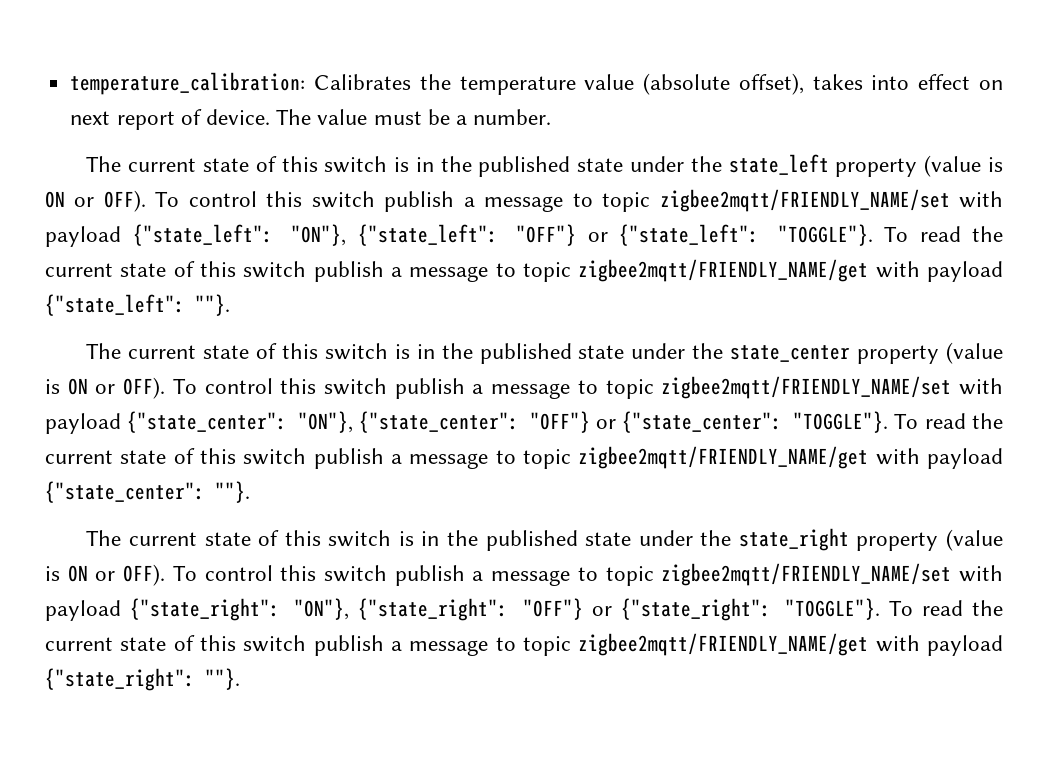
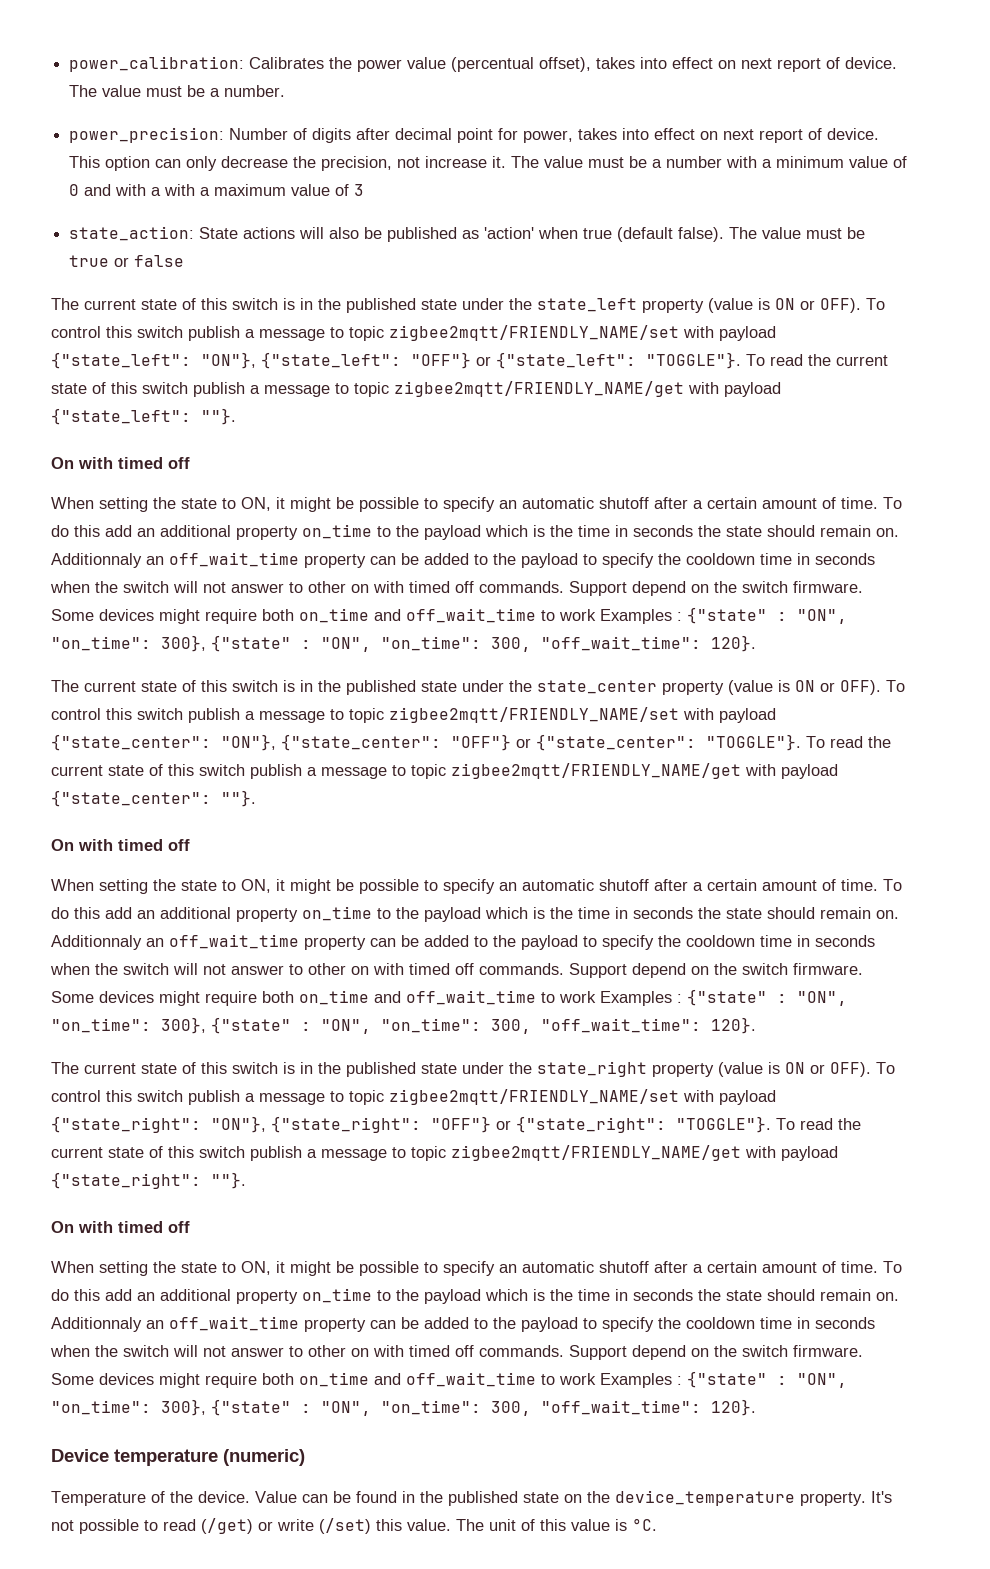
- temperature_calibration: Calibrates the temperature value (absolute offset), takes into effect on next report of device.
+ power_calibration: Calibrates the power value (percentual offset), takes into effect on next report of device.
+ power_precision: Number of digits after decimal point for power, takes into effect on next report of device. This option can only decrease the precision, not increase it. The value must be a number with a minimum value of 0 and with a with a maximum value of 3
+ state_action: State actions will also be published as 'action' when true (default false). The value must be true or false
  To read the current state of this switch publish a message to topic zigbee2mqtt/FRIENDLY_NAME/get with payload {"state_left": ""}.
+ On with timed off
+ When setting the state to ON, it might be possible to specify an automatic shutoff after a certain amount of time. To do this add an additional property on_time to the payload which is the time in seconds the state should remain on. Additionnaly an off_wait_time property can be added to the payload to specify the cooldown time in seconds when the switch will not answer to other on with timed off commands. Support depend on the switch firmware. Some devices might require both on_time and off_wait_time to work Examples : {"state" : "ON", "on_time": 300}, {"state" : "ON", "on_time": 300, "off_wait_time": 120}.
  To read the current state of this switch publish a message to topic zigbee2mqtt/FRIENDLY_NAME/get with payload {"state_center": ""}.
+ On with timed off
+ When setting the state to ON, it might be possible to specify an automatic shutoff after a certain amount of time. To do this add an additional property on_time to the payload which is the time in seconds the state should remain on. Additionnaly an off_wait_time property can be added to the payload to specify the cooldown time in seconds when the switch will not answer to other on with timed off commands. Support depend on the switch firmware. Some devices might require both on_time and off_wait_time to work Examples : {"state" : "ON", "on_time": 300}, {"state" : "ON", "on_time": 300, "off_wait_time": 120}.
  To read the current state of this switch publish a message to topic zigbee2mqtt/FRIENDLY_NAME/get with payload {"state_right": ""}.
+ On with timed off
+ When setting the state to ON, it might be possible to specify an automatic shutoff after a certain amount of time. To do this add an additional property on_time to the payload which is the time in seconds the state should remain on. Additionnaly an off_wait_time property can be added to the payload to specify the cooldown time in seconds when the switch will not answer to other on with timed off commands. Support depend on the switch firmware. Some devices might require both on_time and off_wait_time to work Examples : {"state" : "ON", "on_time": 300}, {"state" : "ON", "on_time": 300, "off_wait_time": 120}.
+ Device temperature (numeric)
+ Temperature of the device. Value can be found in the published state on the device_temperature property. It's not possible to read (/get) or write (/set) this value. The unit of this value is °C.

